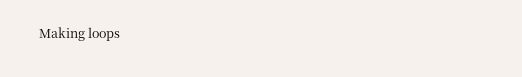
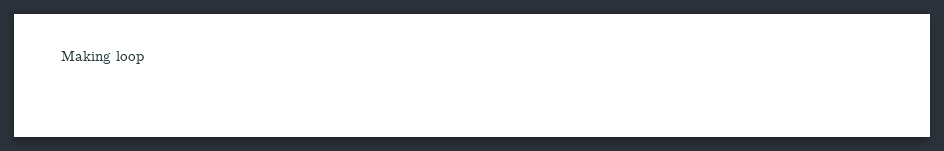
- Making loops
+ Making loop

